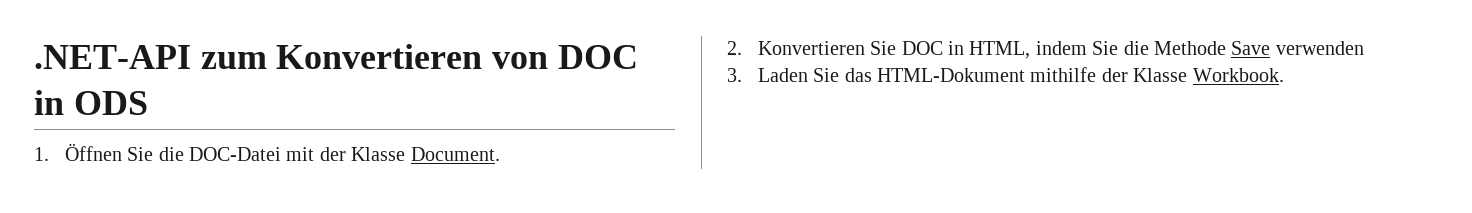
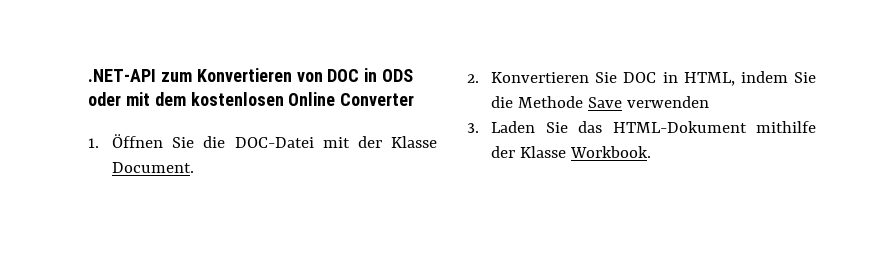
- .NET-API zum Konvertieren von DOC in ODS
+ .NET-API zum Konvertieren von DOC in ODS oder mit dem kostenlosen Online Converter

